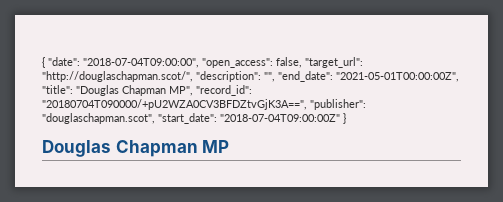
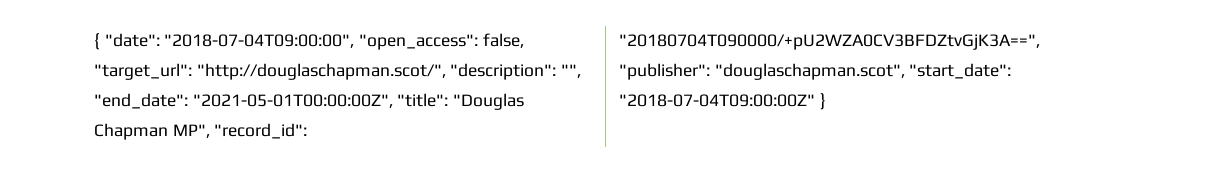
- Douglas Chapman MP

